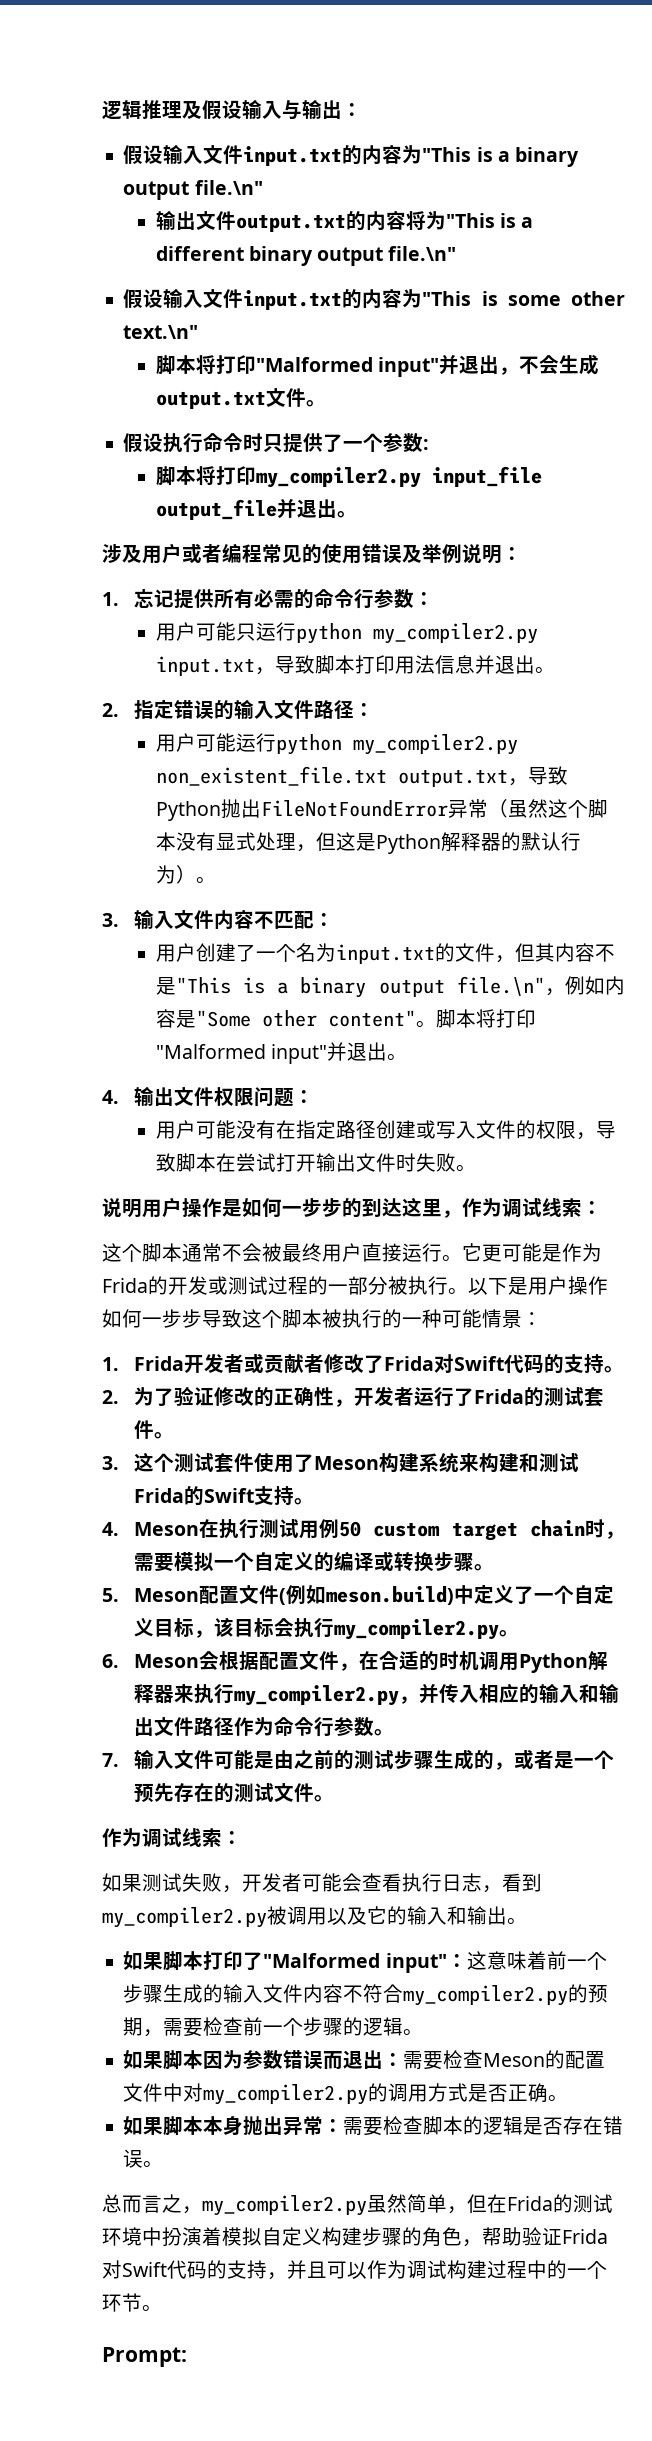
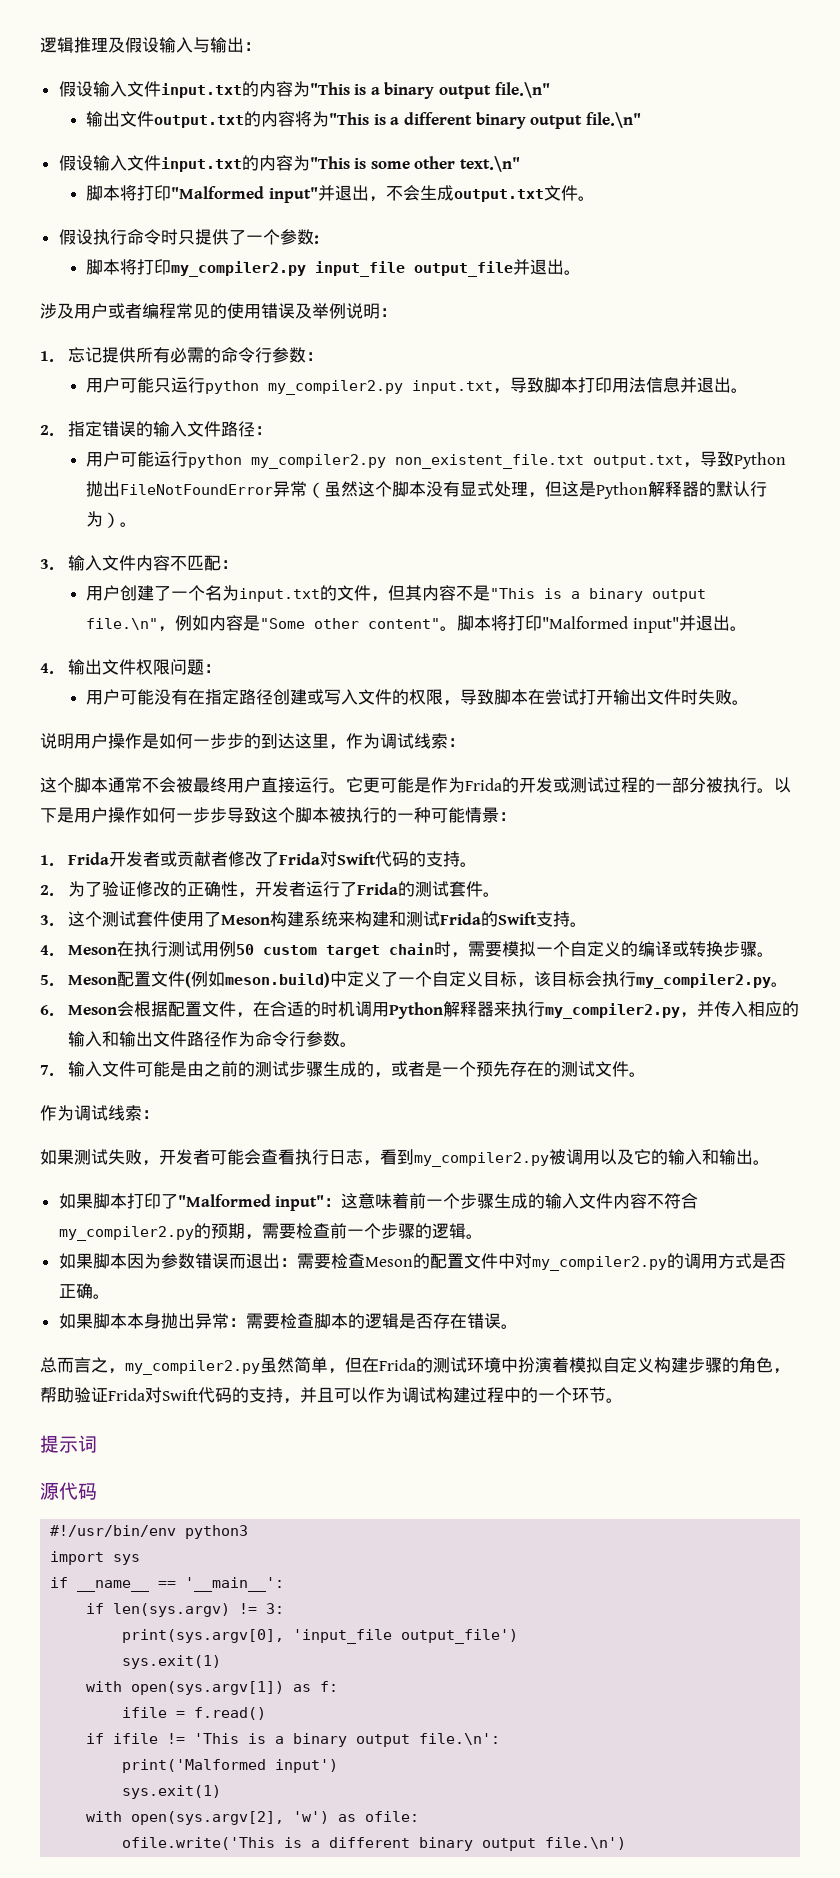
- Prompt:
+ 提示词
+ 源代码
+ #!/usr/bin/env python3
+ import sys
+ if __name__ == '__main__':
+ if len(sys.argv) != 3:
+ print(sys.argv[0], 'input_file output_file')
+ sys.exit(1)
+ with open(sys.argv[1]) as f:
+ ifile = f.read()
+ if ifile != 'This is a binary output file.\n':
+ print('Malformed input')
+ sys.exit(1)
+ with open(sys.argv[2], 'w') as ofile:
+ ofile.write('This is a different binary output file.\n')

